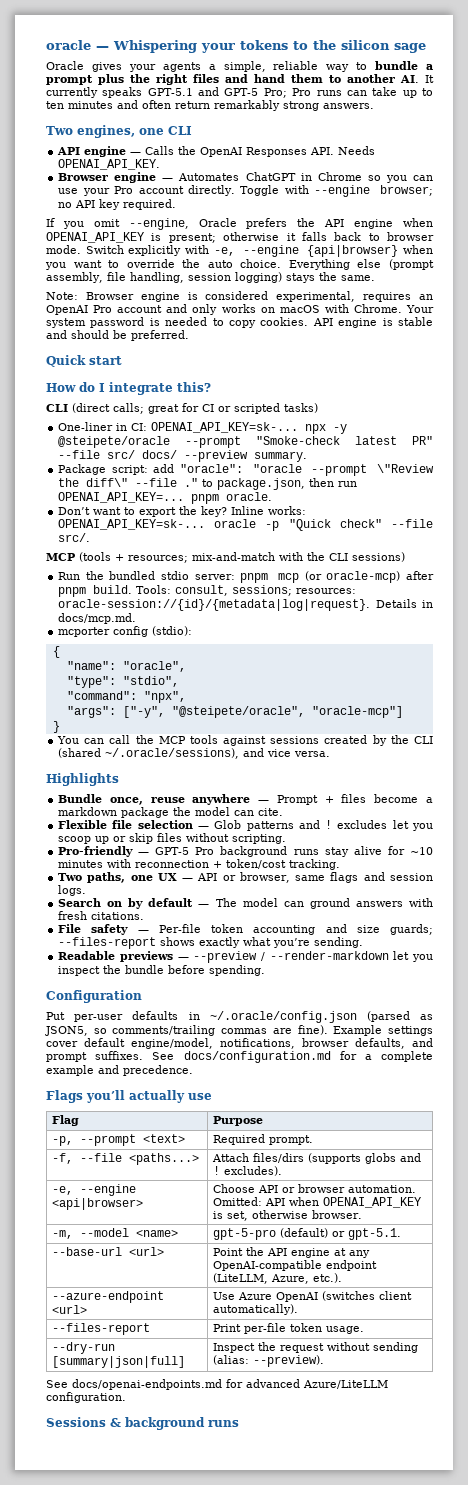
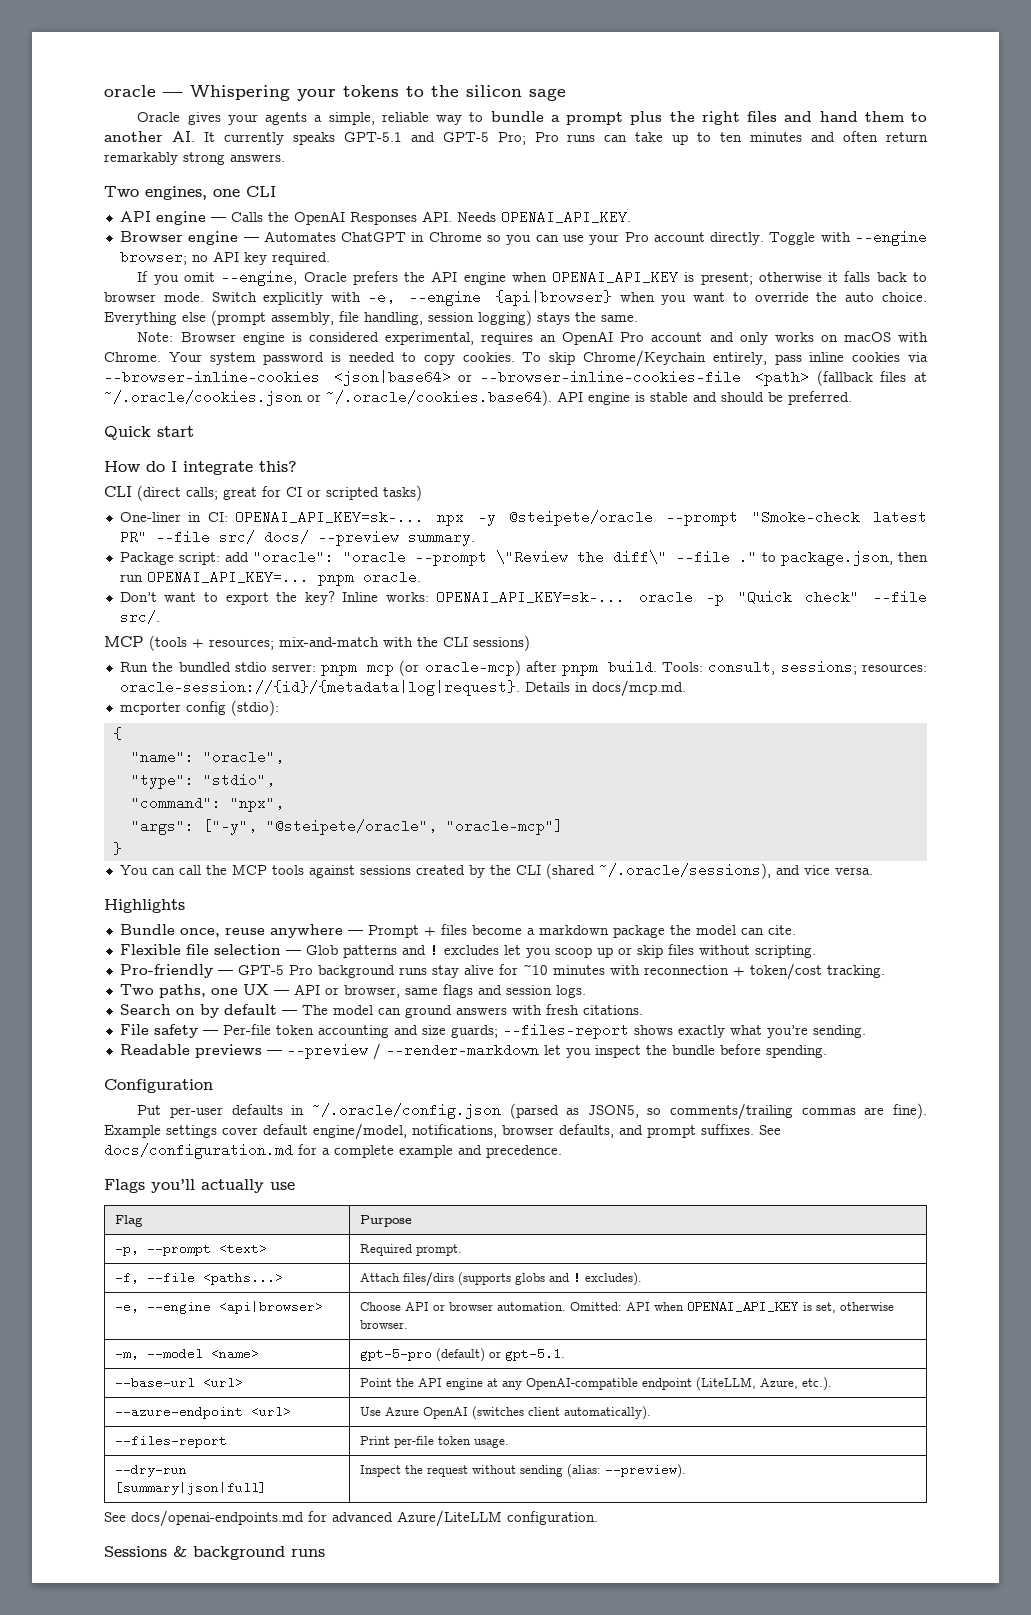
- API engine is stable and should be preferred.
+ To skip Chrome/Keychain entirely, pass inline cookies via --browser-inline-cookies <json|base64> or --browser-inline-cookies-file <path> (fallback files at ~/.oracle/cookies.json or ~/.oracle/cookies.base64). API engine is stable and should be preferred.

